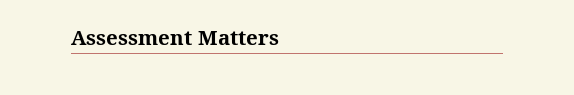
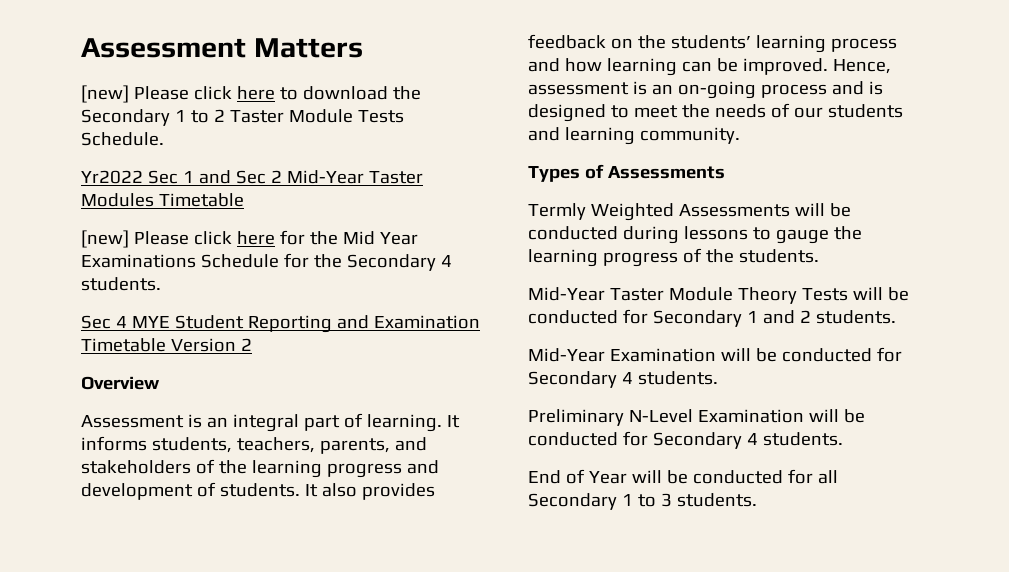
+ [new] Please click here to download the Secondary 1 to 2 Taster Module Tests Schedule.
+ Yr2022 Sec 1 and Sec 2 Mid-Year Taster Modules Timetable
+ [new] Please click here for the Mid Year Examinations Schedule for the Secondary 4 students.
+ Sec 4 MYE Student Reporting and Examination Timetable Version 2
+ Overview
+ Assessment is an integral part of learning. It informs students, teachers, parents, and stakeholders of the learning progress and development of students. It also provides feedback on the students’ learning process and how learning can be improved. Hence, assessment is an on-going process and is designed to meet the needs of our students and learning community.
+ Types of Assessments
+ Termly Weighted Assessments will be conducted during lessons to gauge the learning progress of the students.
+ Mid-Year Taster Module Theory Tests will be conducted for Secondary 1 and 2 students.
+ Mid-Year Examination will be conducted for Secondary 4 students.
+ Preliminary N-Level Examination will be conducted for Secondary 4 students.
+ End of Year will be conducted for all Secondary 1 to 3 students.

